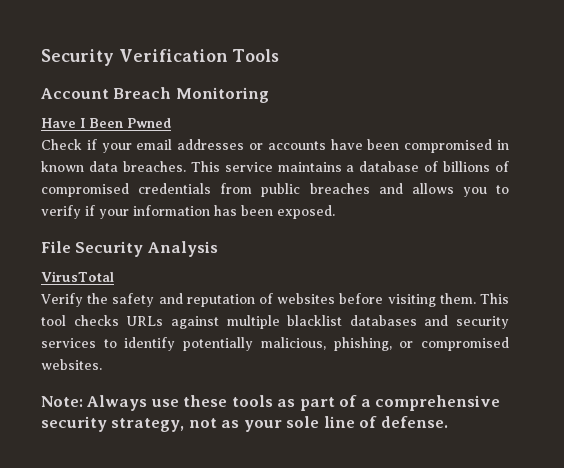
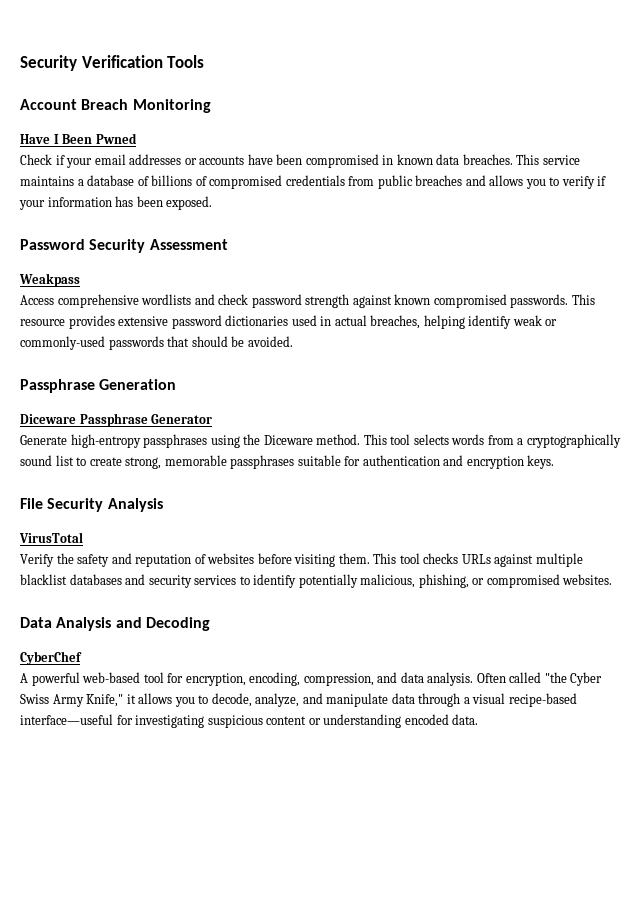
+ Password Security Assessment
+ Weakpass
+ Access comprehensive wordlists and check password strength against known compromised passwords. This resource provides extensive password dictionaries used in actual breaches, helping identify weak or commonly-used passwords that should be avoided.
+ Passphrase Generation
+ Diceware Passphrase Generator
+ Generate high-entropy passphrases using the Diceware method. This tool selects words from a cryptographically sound list to create strong, memorable passphrases suitable for authentication and encryption keys.
- Note: Always use these tools as part of a comprehensive security strategy, not as your sole line of defense.
+ Data Analysis and Decoding
+ CyberChef
+ A powerful web-based tool for encryption, encoding, compression, and data analysis. Often called "the Cyber Swiss Army Knife," it allows you to decode, analyze, and manipulate data through a visual recipe-based interface—useful for investigating suspicious content or understanding encoded data.

